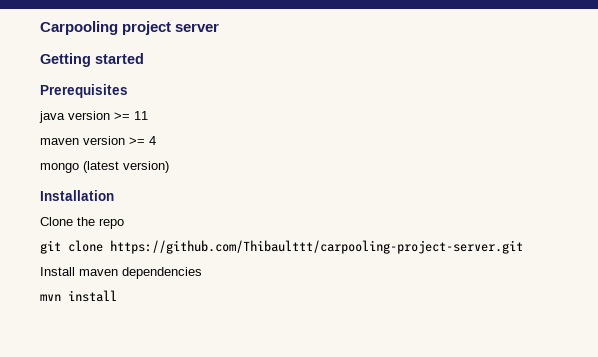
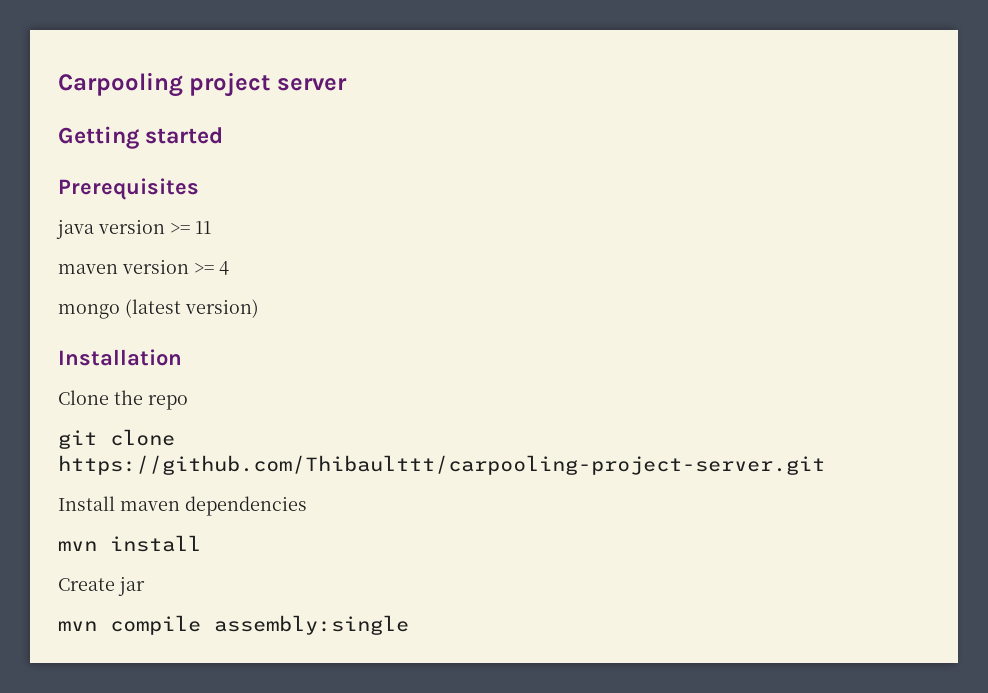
+ Create jar
+ mvn compile assembly:single

